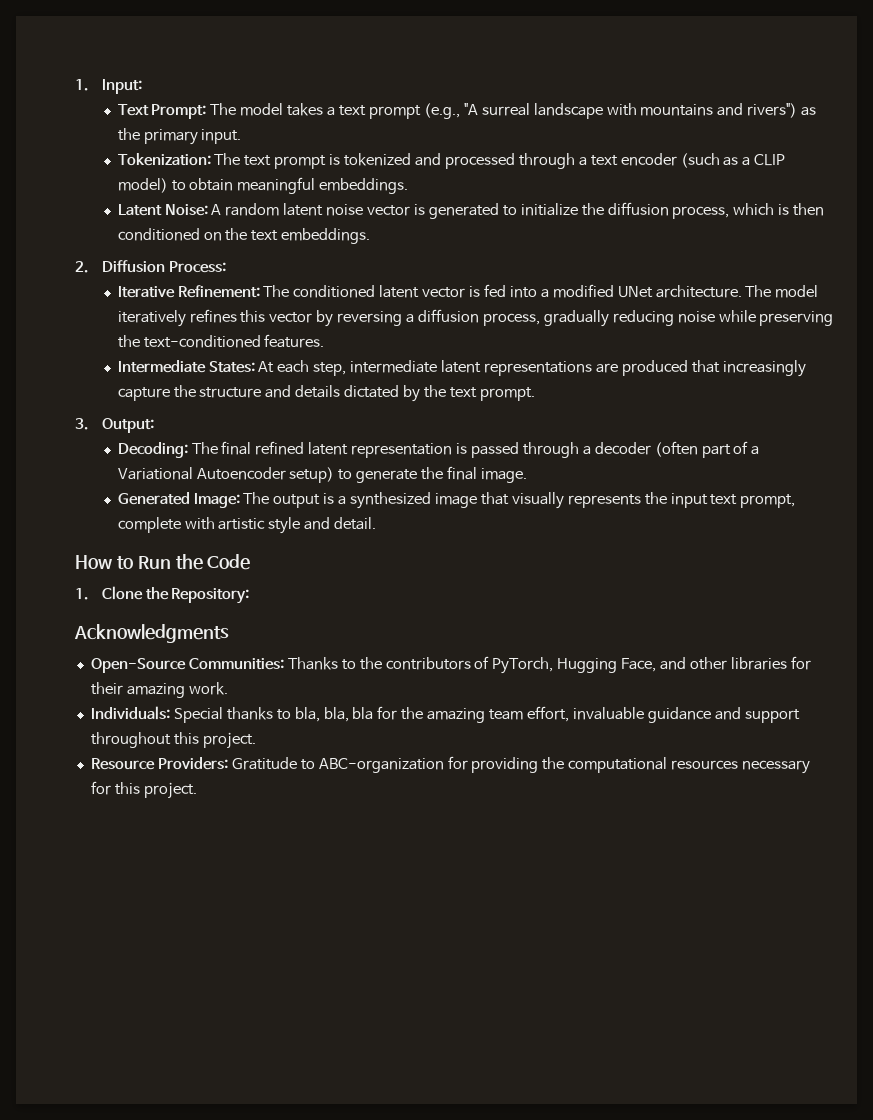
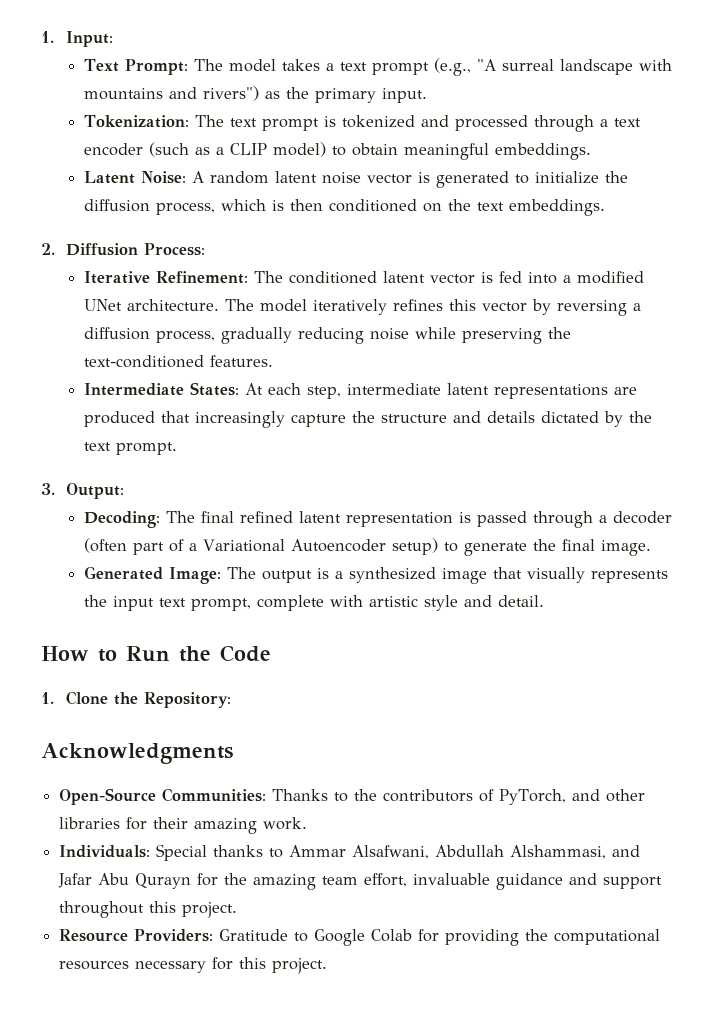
- Open-Source Communities: Thanks to the contributors of PyTorch, Hugging Face, and other libraries for their amazing work.
+ Open-Source Communities: Thanks to the contributors of PyTorch, and other libraries for their amazing work.
- Individuals: Special thanks to bla, bla, bla for the amazing team effort, invaluable guidance and support throughout this project.
+ Individuals: Special thanks to Ammar Alsafwani, Abdullah Alshammasi, and Jafar Abu Qurayn for the amazing team effort, invaluable guidance and support throughout this project.
- Resource Providers: Gratitude to ABC-organization for providing the computational resources necessary for this project.
+ Resource Providers: Gratitude to Google Colab for providing the computational resources necessary for this project.

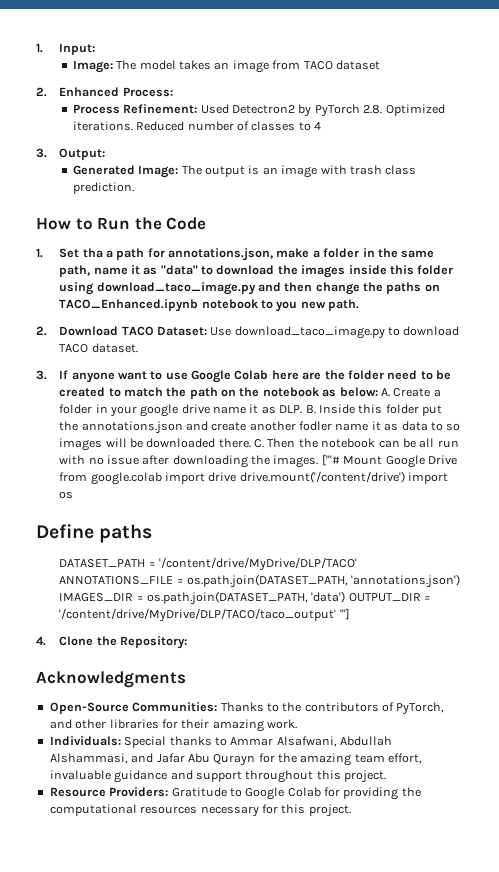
- Text Prompt: The model takes a text prompt (e.g., "A surreal landscape with mountains and rivers") as the primary input.
- Tokenization: The text prompt is tokenized and processed through a text encoder (such as a CLIP model) to obtain meaningful embeddings.
- Latent Noise: A random latent noise vector is generated to initialize the diffusion process, which is then conditioned on the text embeddings.
- 2. Diffusion Process:
+ Image: The model takes an image from TACO dataset
+ 2. Enhanced Process:
- Iterative Refinement: The conditioned latent vector is fed into a modified UNet architecture. The model iteratively refines this vector by reversing a diffusion process, gradually reducing noise while preserving the text-conditioned features.
- Intermediate States: At each step, intermediate latent representations are produced that increasingly capture the structure and details dictated by the text prompt.
+ Process Refinement: Used Detectron2 by PyTorch 2.8. Optimized iterations. Reduced number of classes to 4
  3. Output:
- Decoding: The final refined latent representation is passed through a decoder (often part of a Variational Autoencoder setup) to generate the final image.
- Generated Image: The output is a synthesized image that visually represents the input text prompt, complete with artistic style and detail.
+ Generated Image: The output is an image with trash class prediction.
- 1. Clone the Repository:
+ 1. Set tha a path for annotations.json, make a folder in the same path, name it as "data" to download the images inside this folder using download_taco_image.py and then change the paths on TACO_Enhanced.ipynb notebook to you new path.
+ 2. Download TACO Dataset: Use download_taco_image.py to download TACO dataset.
+ 3. If anyone want to use Google Colab here are the folder need to be created to match the path on the notebook as below: A. Create a folder in your google drive name it as DLP. B. Inside this folder put the annotations.json and create another fodler name it as data to so images will be downloaded there. C. Then the notebook can be all run with no issue after downloading the images. ['''# Mount Google Drive from google.colab import drive drive.mount('/content/drive') import os
+ Define paths
+ DATASET_PATH = '/content/drive/MyDrive/DLP/TACO' ANNOTATIONS_FILE = os.path.join(DATASET_PATH, 'annotations.json') IMAGES_DIR = os.path.join(DATASET_PATH, 'data') OUTPUT_DIR = '/content/drive/MyDrive/DLP/TACO/taco_output' ''']
+ 4. Clone the Repository:

